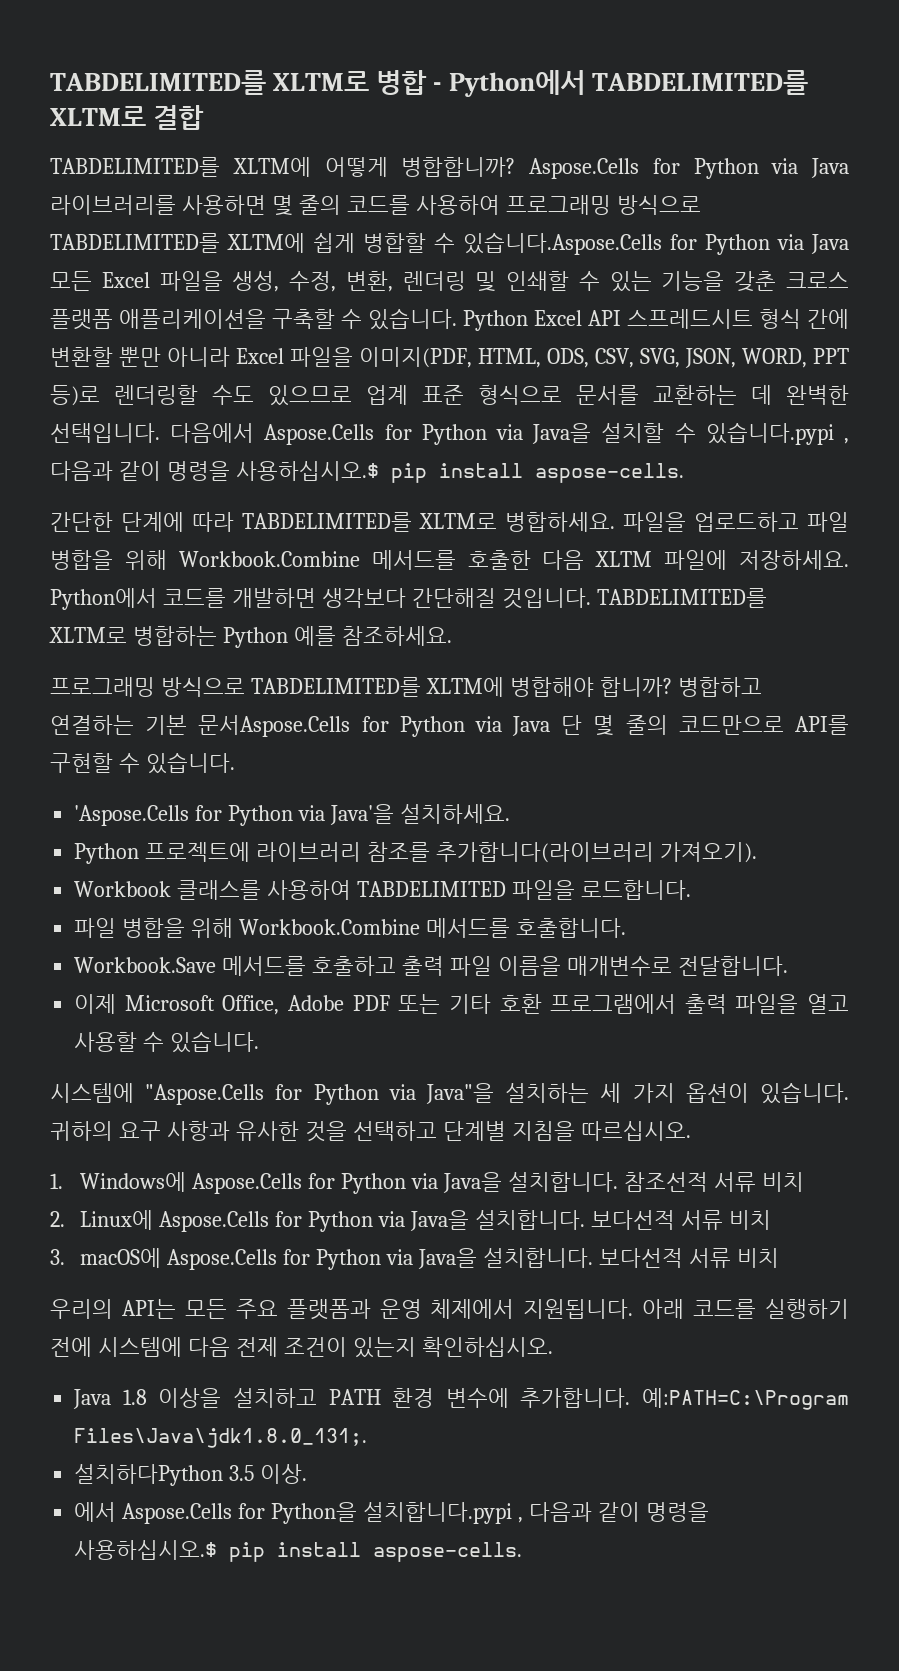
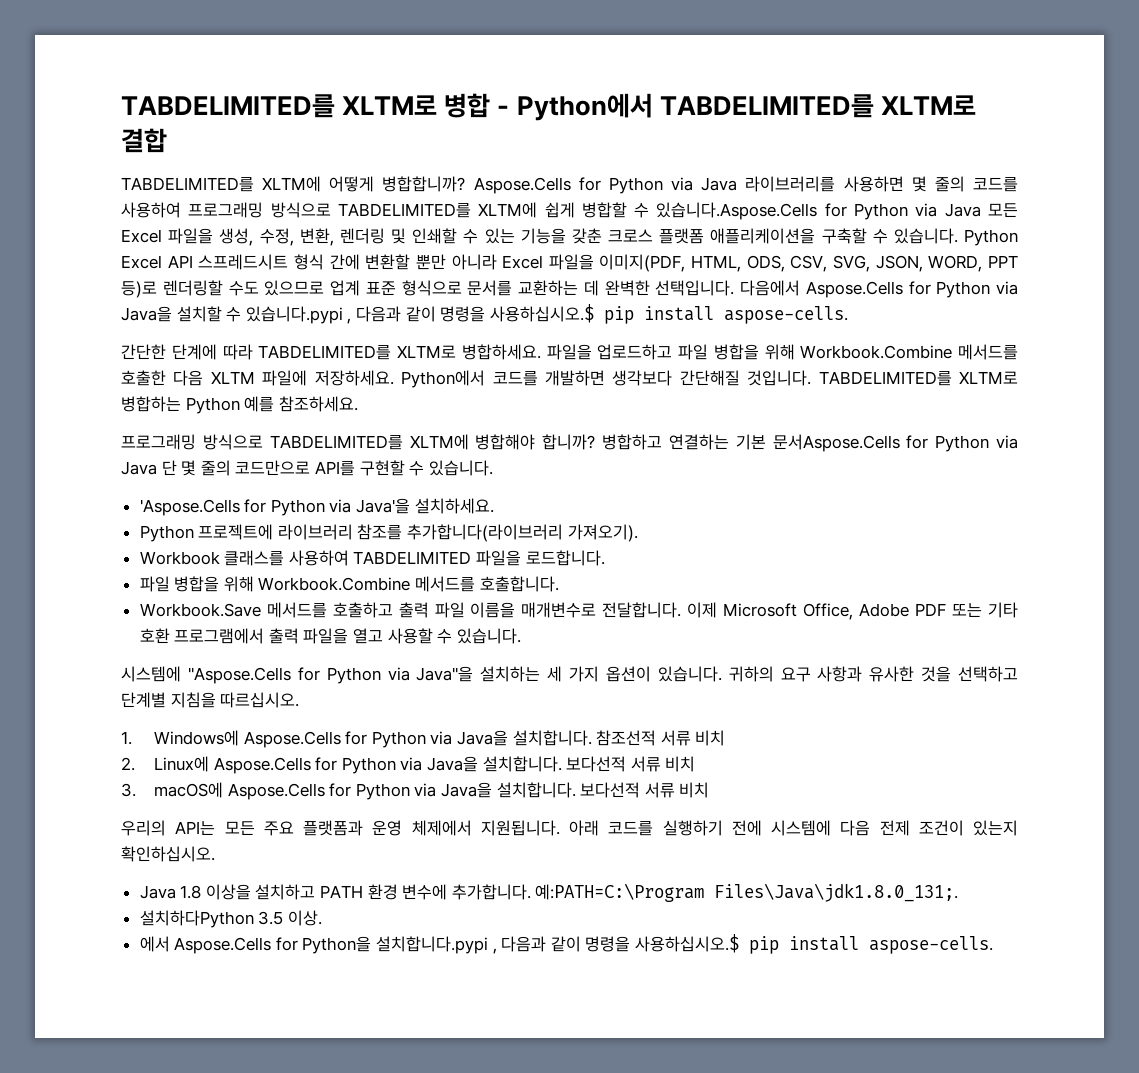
- Workbook.Save 메서드를 호출하고 출력 파일 이름을 매개변수로 전달합니다.
- 이제 Microsoft Office, Adobe PDF 또는 기타 호환 프로그램에서 출력 파일을 열고 사용할 수 있습니다.
+ Workbook.Save 메서드를 호출하고 출력 파일 이름을 매개변수로 전달합니다. 이제 Microsoft Office, Adobe PDF 또는 기타 호환 프로그램에서 출력 파일을 열고 사용할 수 있습니다.

